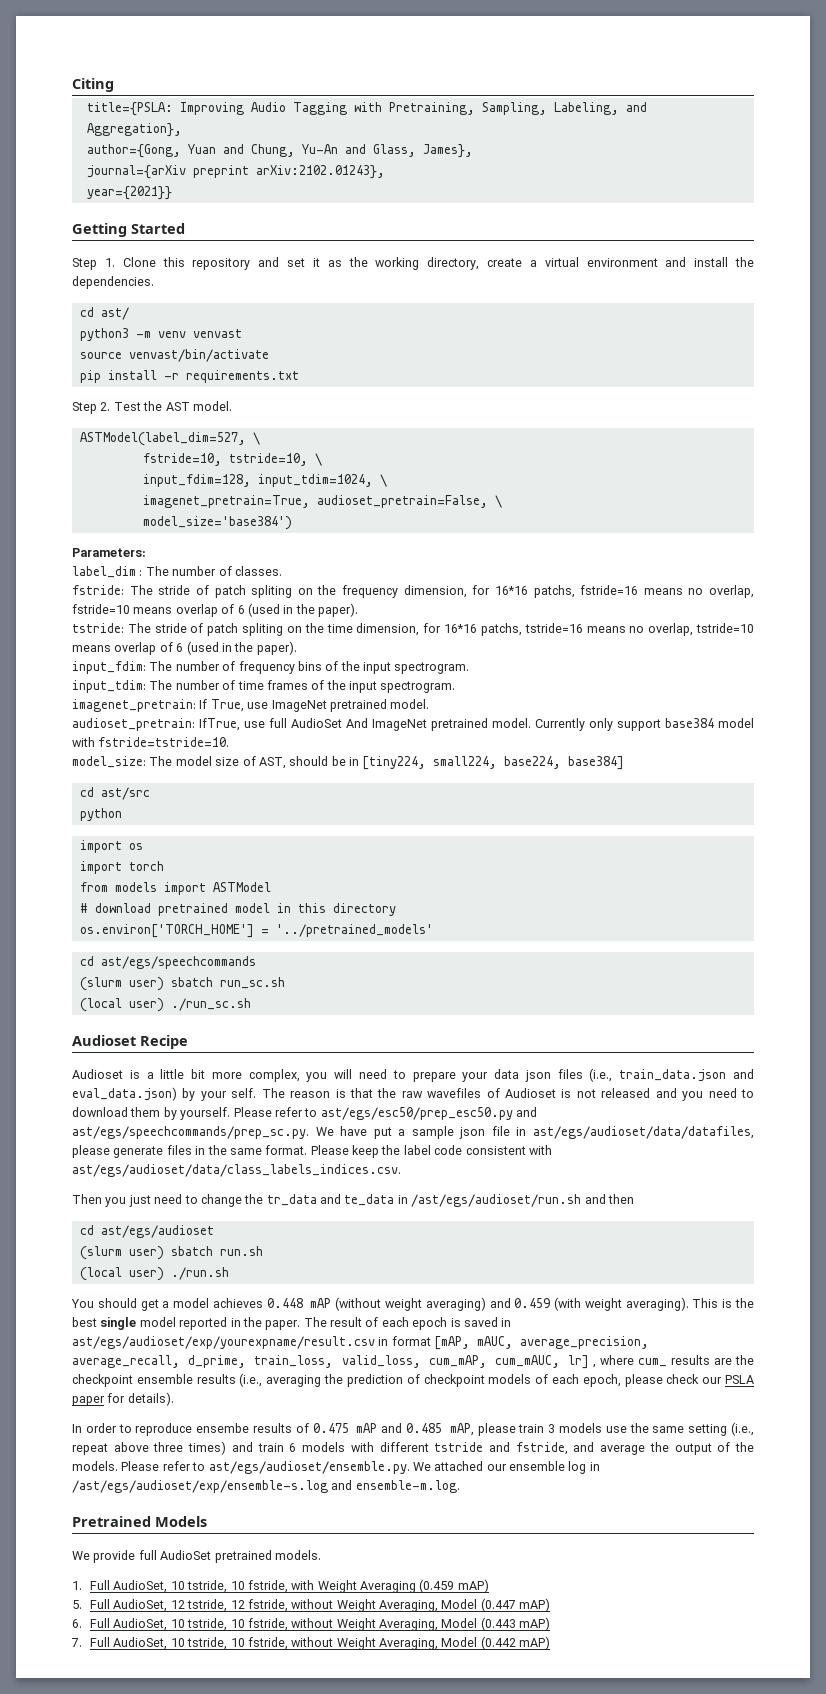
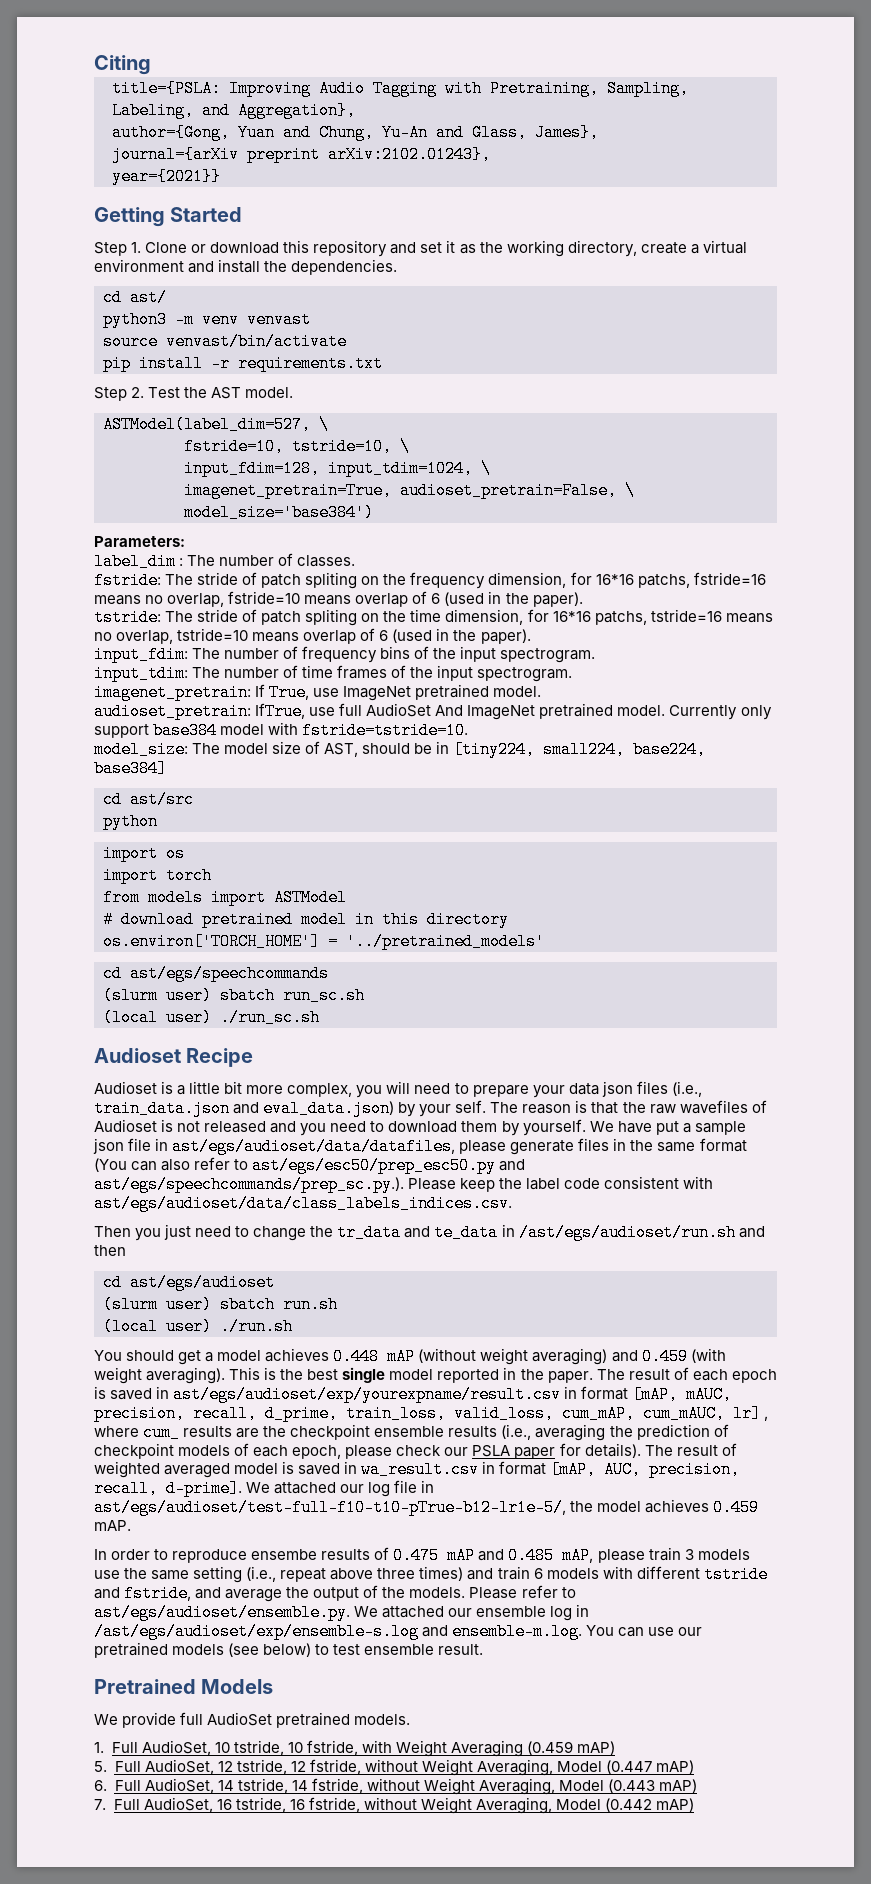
- Step 1. Clone this repository and set it as the working directory, create a virtual environment and install the dependencies.
+ Step 1. Clone or download this repository and set it as the working directory, create a virtual environment and install the dependencies.
- Please refer to ast/egs/esc50/prep_esc50.py and ast/egs/speechcommands/prep_sc.py. We have put a sample json file in ast/egs/audioset/data/datafiles, please generate files in the same format. Please keep the label code consistent with ast/egs/audioset/data/class_labels_indices.csv.
+ We have put a sample json file in ast/egs/audioset/data/datafiles, please generate files in the same format (You can also refer to ast/egs/esc50/prep_esc50.py and ast/egs/speechcommands/prep_sc.py.). Please keep the label code consistent with ast/egs/audioset/data/class_labels_indices.csv.
- The result of each epoch is saved in ast/egs/audioset/exp/yourexpname/result.csv in format [mAP, mAUC, average_precision, average_recall, d_prime, train_loss, valid_loss, cum_mAP, cum_mAUC, lr] , where cum_ results are the checkpoint ensemble results (i.e., averaging the prediction of checkpoint models of each epoch, please check our PSLA paper for details).
+ The result of each epoch is saved in ast/egs/audioset/exp/yourexpname/result.csv in format [mAP, mAUC, precision, recall, d_prime, train_loss, valid_loss, cum_mAP, cum_mAUC, lr] , where cum_ results are the checkpoint ensemble results (i.e., averaging the prediction of checkpoint models of each epoch, please check our PSLA paper for details). The result of weighted averaged model is saved in wa_result.csv in format [mAP, AUC, precision, recall, d-prime]. We attached our log file in ast/egs/audioset/test-full-f10-t10-pTrue-b12-lr1e-5/, the model achieves 0.459 mAP.
- Please refer to ast/egs/audioset/ensemble.py. We attached our ensemble log in /ast/egs/audioset/exp/ensemble-s.log and ensemble-m.log.
+ Please refer to ast/egs/audioset/ensemble.py. We attached our ensemble log in /ast/egs/audioset/exp/ensemble-s.log and ensemble-m.log. You can use our pretrained models (see below) to test ensemble result.
- 6. Full AudioSet, 10 tstride, 10 fstride, without Weight Averaging, Model (0.443 mAP)
+ 6. Full AudioSet, 14 tstride, 14 fstride, without Weight Averaging, Model (0.443 mAP)
- 7. Full AudioSet, 10 tstride, 10 fstride, without Weight Averaging, Model (0.442 mAP)
+ 7. Full AudioSet, 16 tstride, 16 fstride, without Weight Averaging, Model (0.442 mAP)

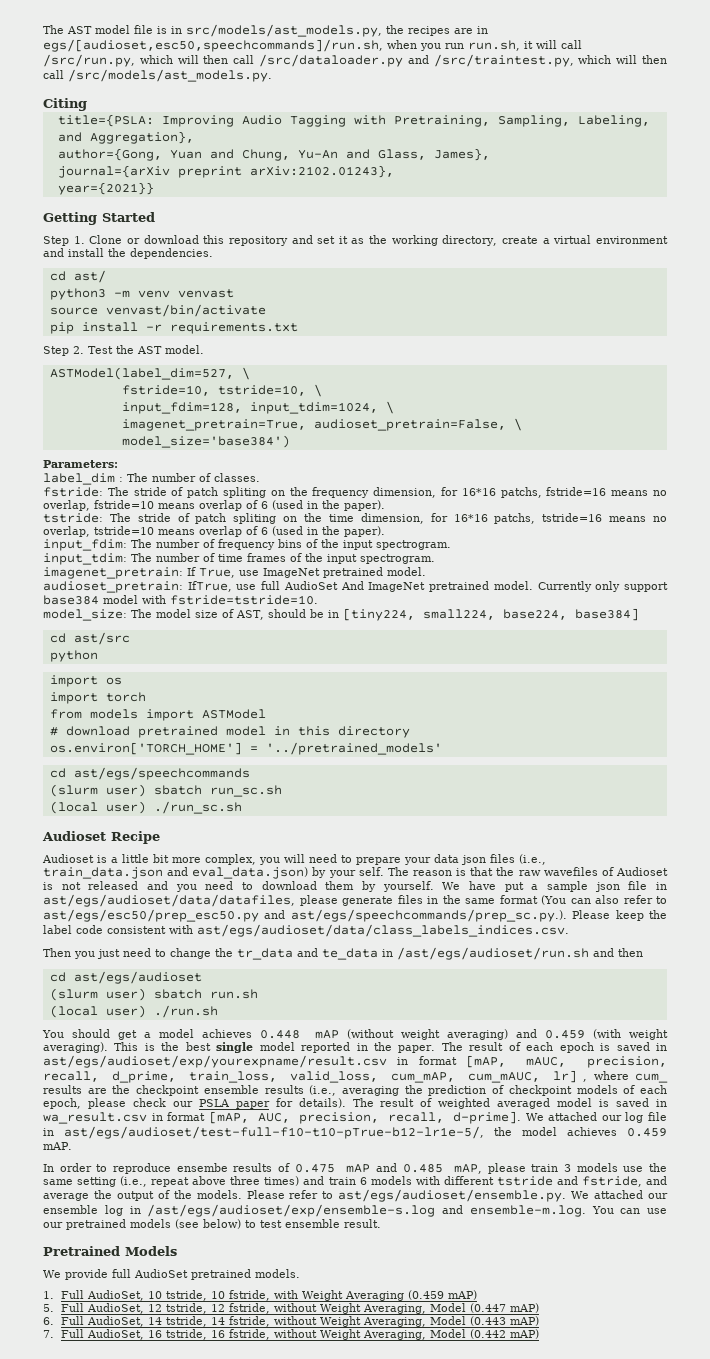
+ The AST model file is in src/models/ast_models.py, the recipes are in egs/[audioset,esc50,speechcommands]/run.sh, when you run run.sh, it will call /src/run.py, which will then call /src/dataloader.py and /src/traintest.py, which will then call /src/models/ast_models.py.

